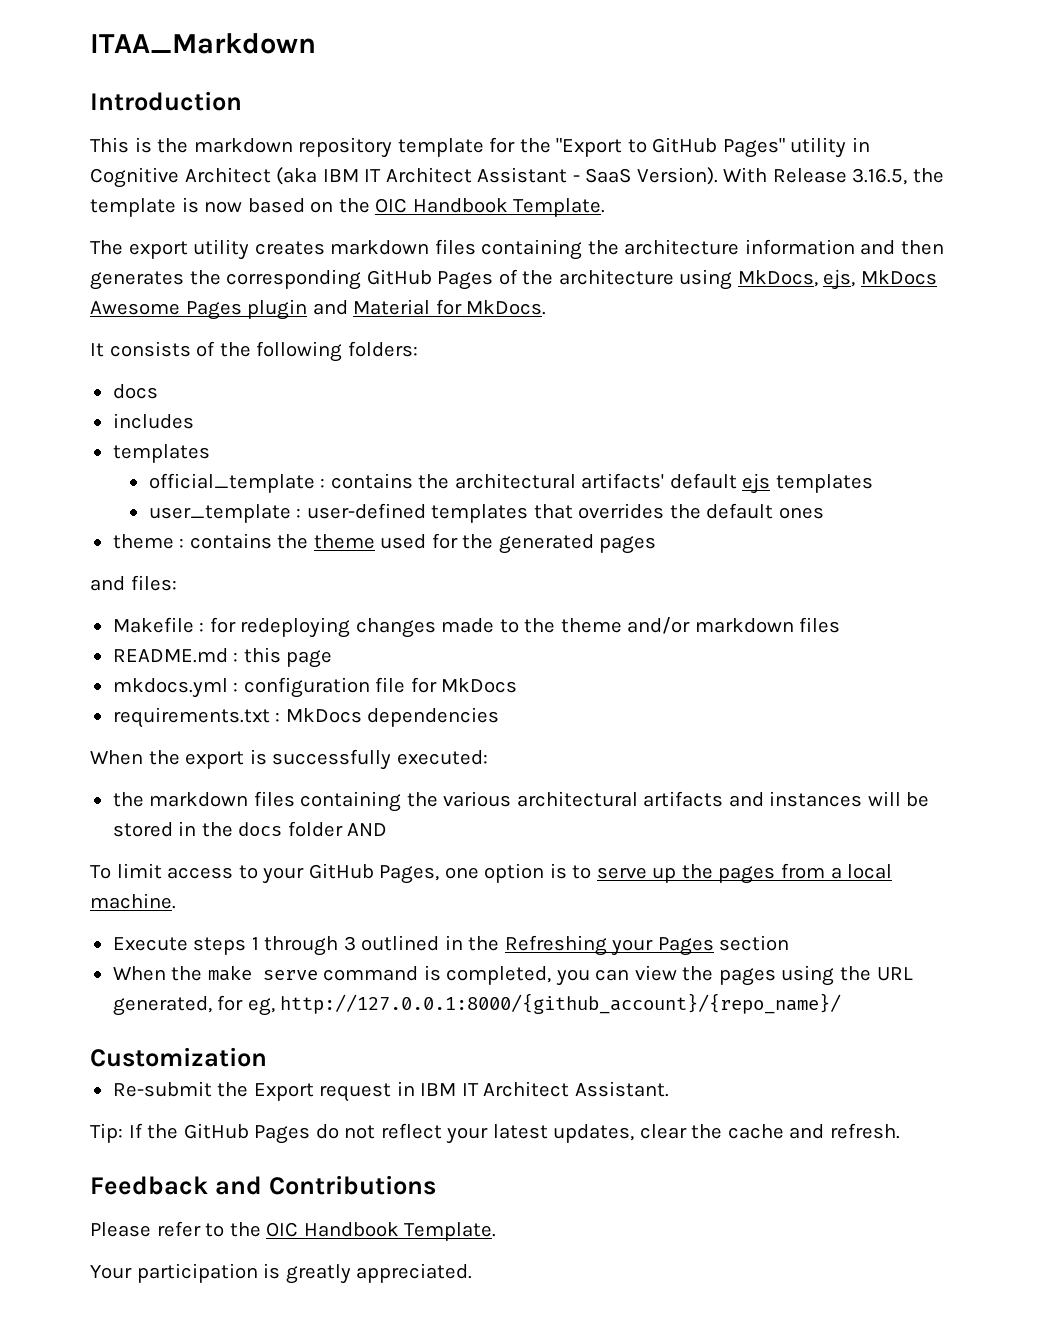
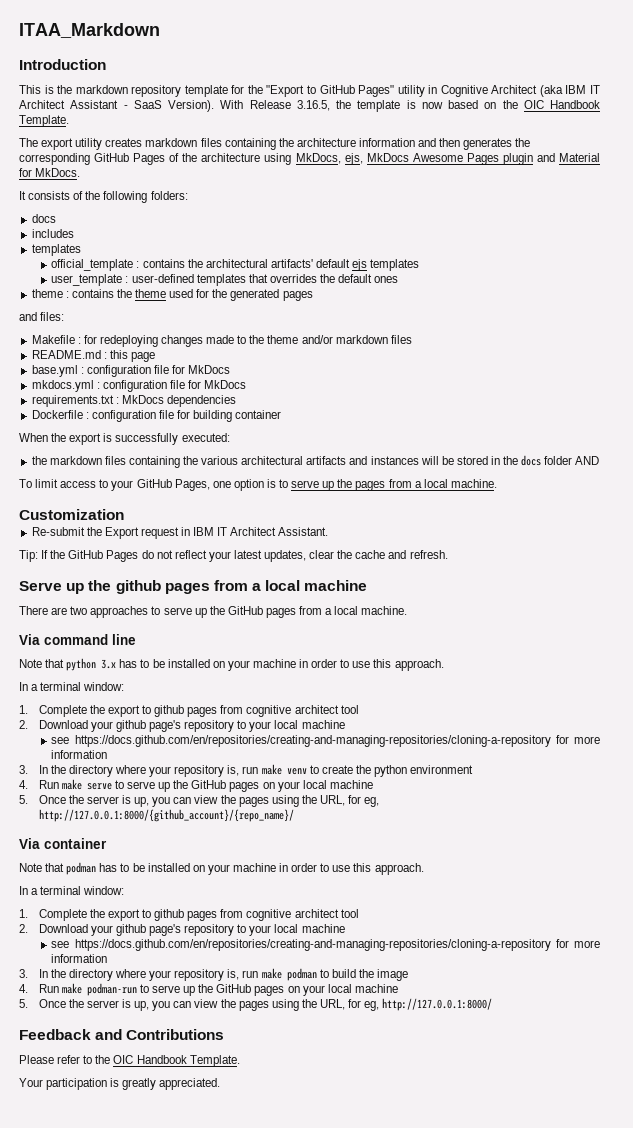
+ base.yml : configuration file for MkDocs
+ Dockerfile : configuration file for building container
- Execute steps 1 through 3 outlined in the Refreshing your Pages section
- When the make serve command is completed, you can view the pages using the URL generated, for eg, http://127.0.0.1:8000/{github_account}/{repo_name}/
+ Serve up the github pages from a local machine
+ There are two approaches to serve up the GitHub pages from a local machine.
+ Via command line
+ Note that python 3.x has to be installed on your machine in order to use this approach.
+ In a terminal window:
+ 1. Complete the export to github pages from cognitive architect tool
+ 2. Download your github page's repository to your local machine
+ see https://docs.github.com/en/repositories/creating-and-managing-repositories/cloning-a-repository for more information
+ 3. In the directory where your repository is, run make venv to create the python environment
+ 4. Run make serve to serve up the GitHub pages on your local machine
+ 5. Once the server is up, you can view the pages using the URL, for eg, http://127.0.0.1:8000/{github_account}/{repo_name}/
+ Via container
+ Note that podman has to be installed on your machine in order to use this approach.
+ In a terminal window:
+ 1. Complete the export to github pages from cognitive architect tool
+ 2. Download your github page's repository to your local machine
+ see https://docs.github.com/en/repositories/creating-and-managing-repositories/cloning-a-repository for more information
+ 3. In the directory where your repository is, run make podman to build the image
+ 4. Run make podman-run to serve up the GitHub pages on your local machine
+ 5. Once the server is up, you can view the pages using the URL, for eg, http://127.0.0.1:8000/

